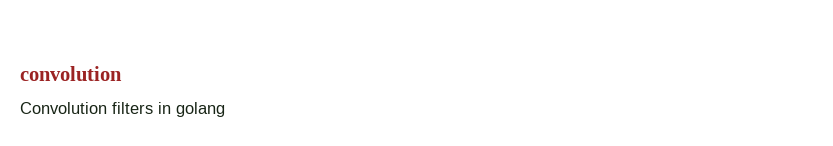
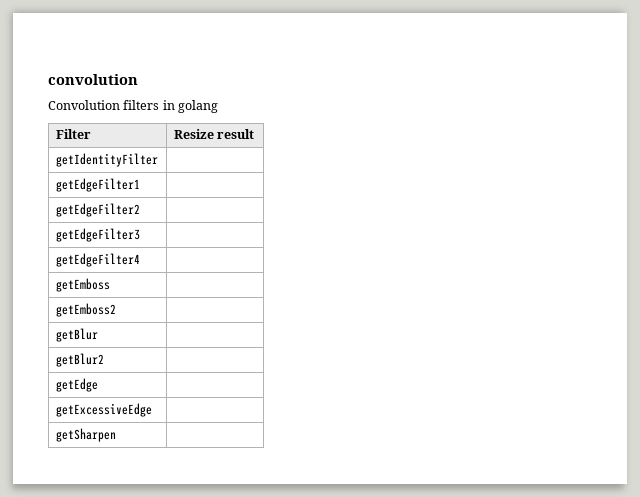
+ Filter | Resize result
+ getIdentityFilter |
+ getEdgeFilter1 |
+ getEdgeFilter2 |
+ getEdgeFilter3 |
+ getEdgeFilter4 |
+ getEmboss |
+ getEmboss2 |
+ getBlur |
+ getBlur2 |
+ getEdge |
+ getExcessiveEdge |
+ getSharpen |

